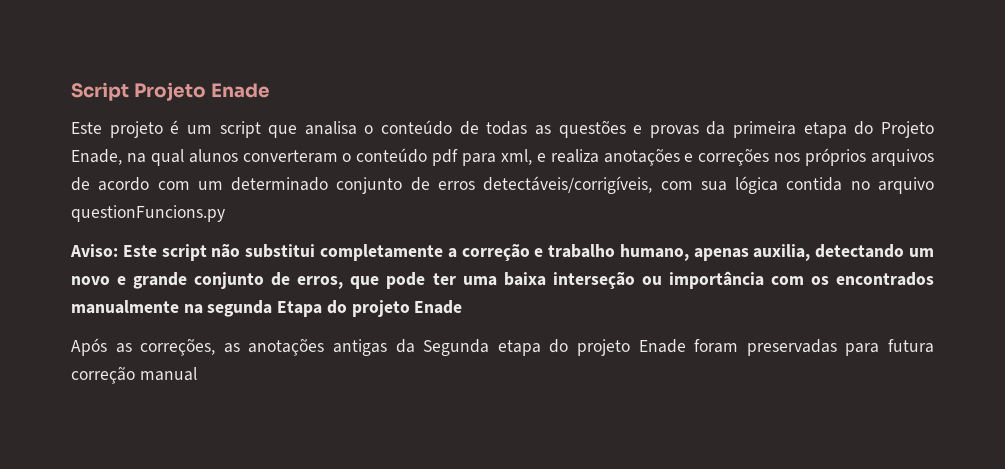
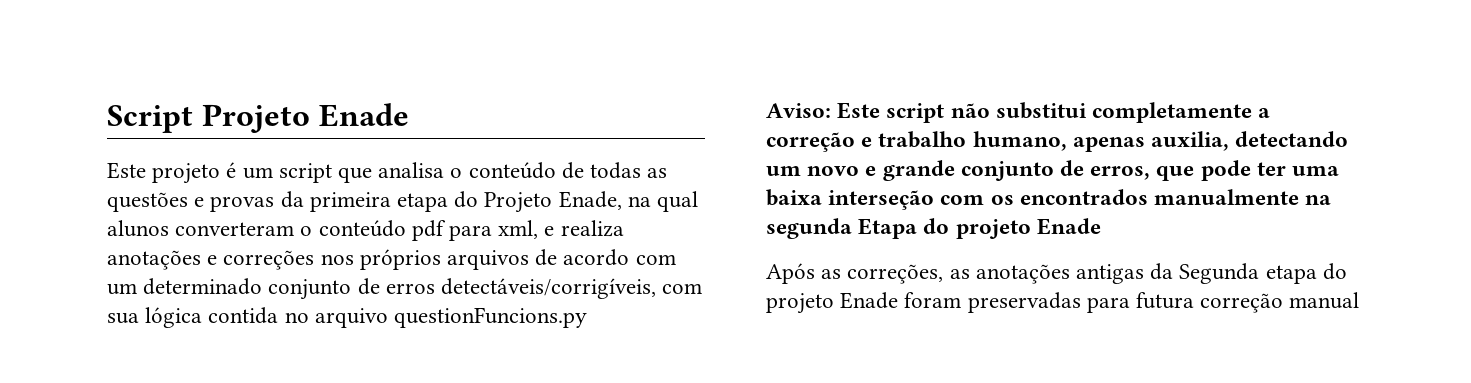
- Aviso: Este script não substitui completamente a correção e trabalho humano, apenas auxilia, detectando um novo e grande conjunto de erros, que pode ter uma baixa interseção ou importância com os encontrados manualmente na segunda Etapa do projeto Enade
+ Aviso: Este script não substitui completamente a correção e trabalho humano, apenas auxilia, detectando um novo e grande conjunto de erros, que pode ter uma baixa interseção com os encontrados manualmente na segunda Etapa do projeto Enade

